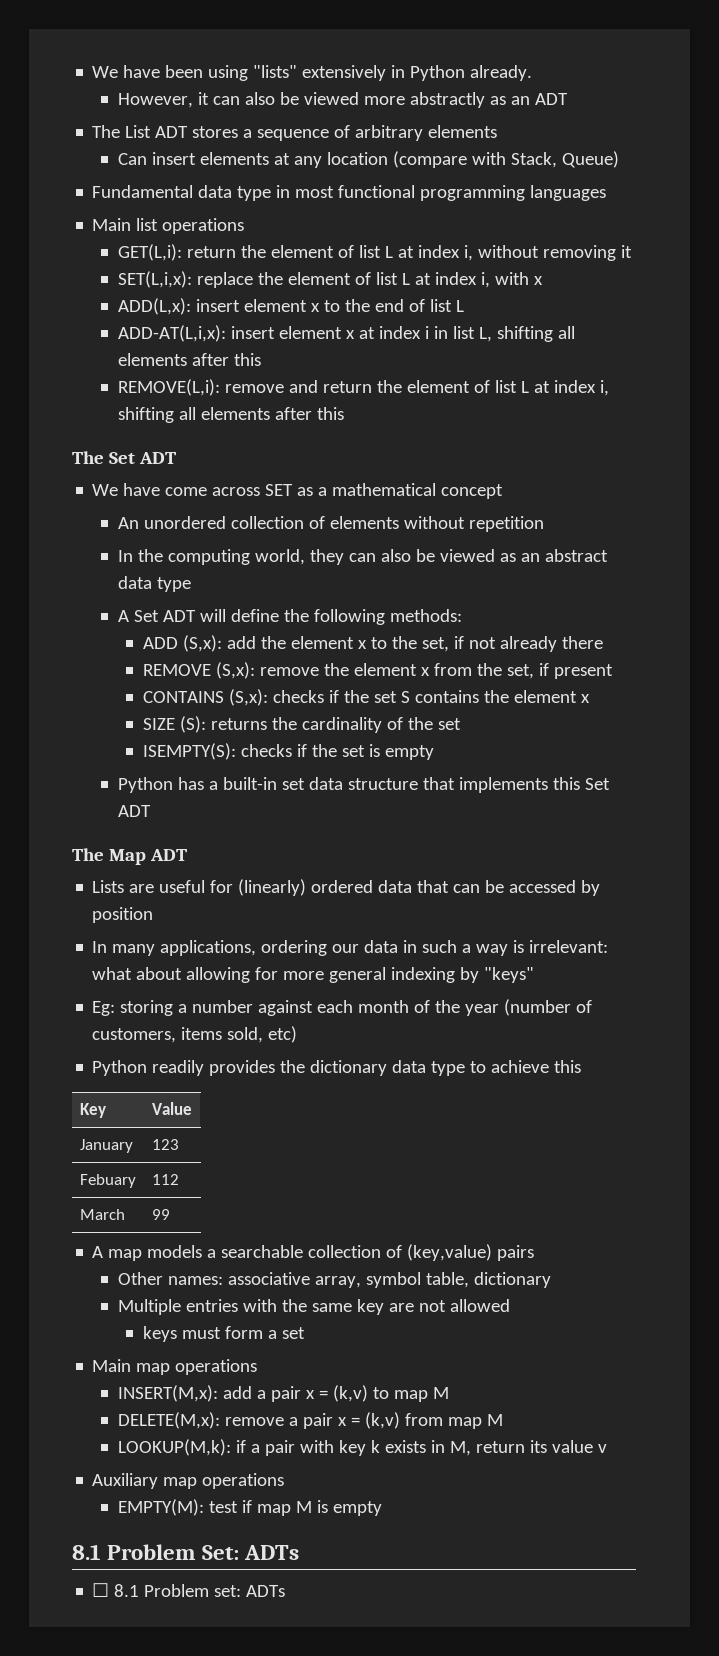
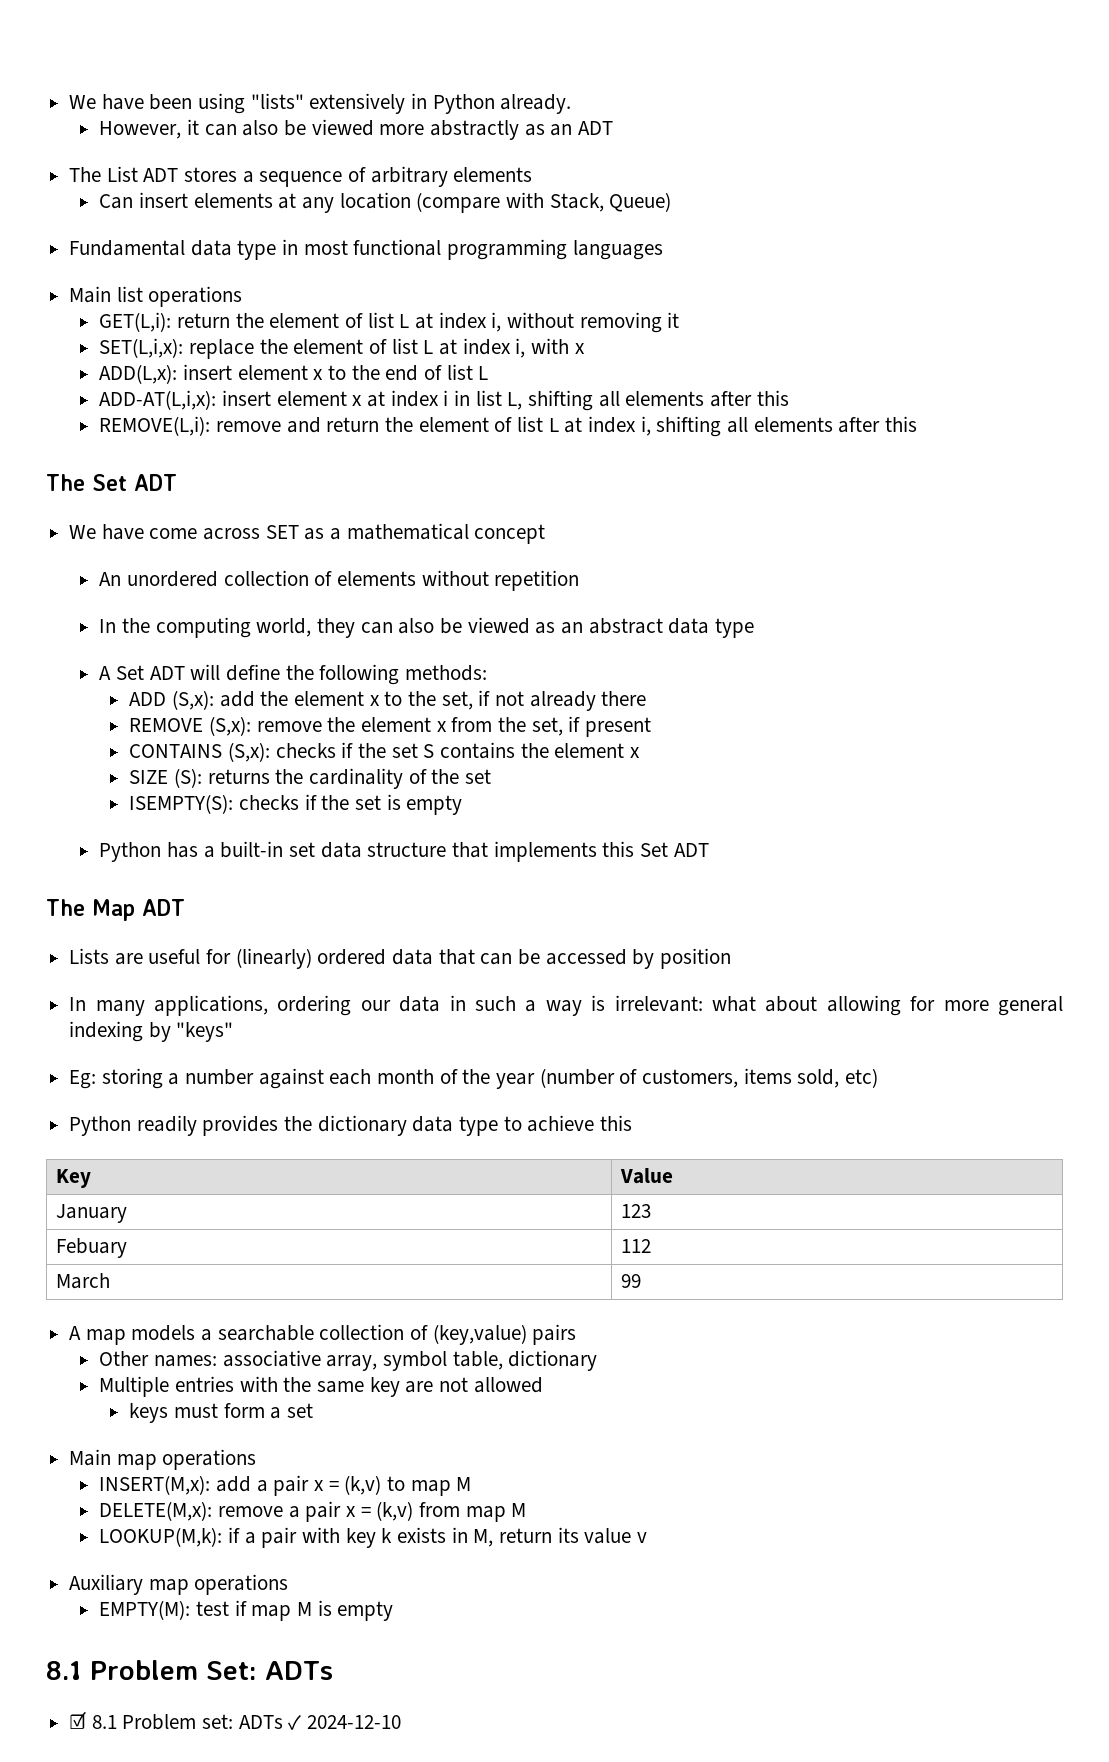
- ☐ 8.1 Problem set: ADTs
+ ☑ 8.1 Problem set: ADTs ✓ 2024-12-10

